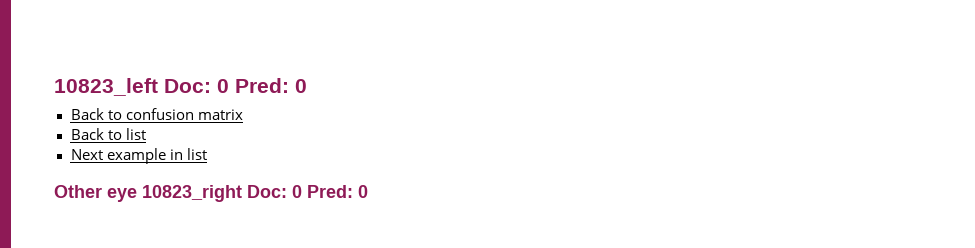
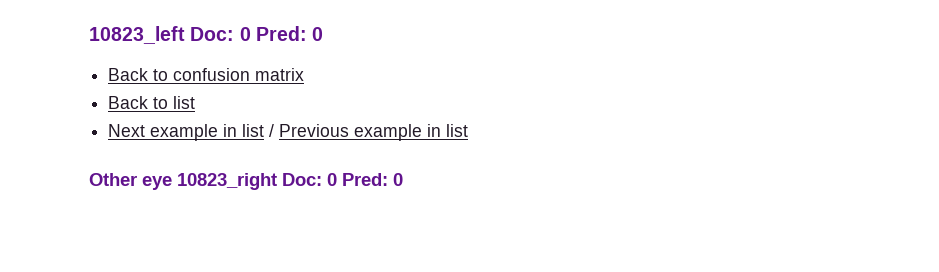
- Next example in list
+ Next example in list / Previous example in list

